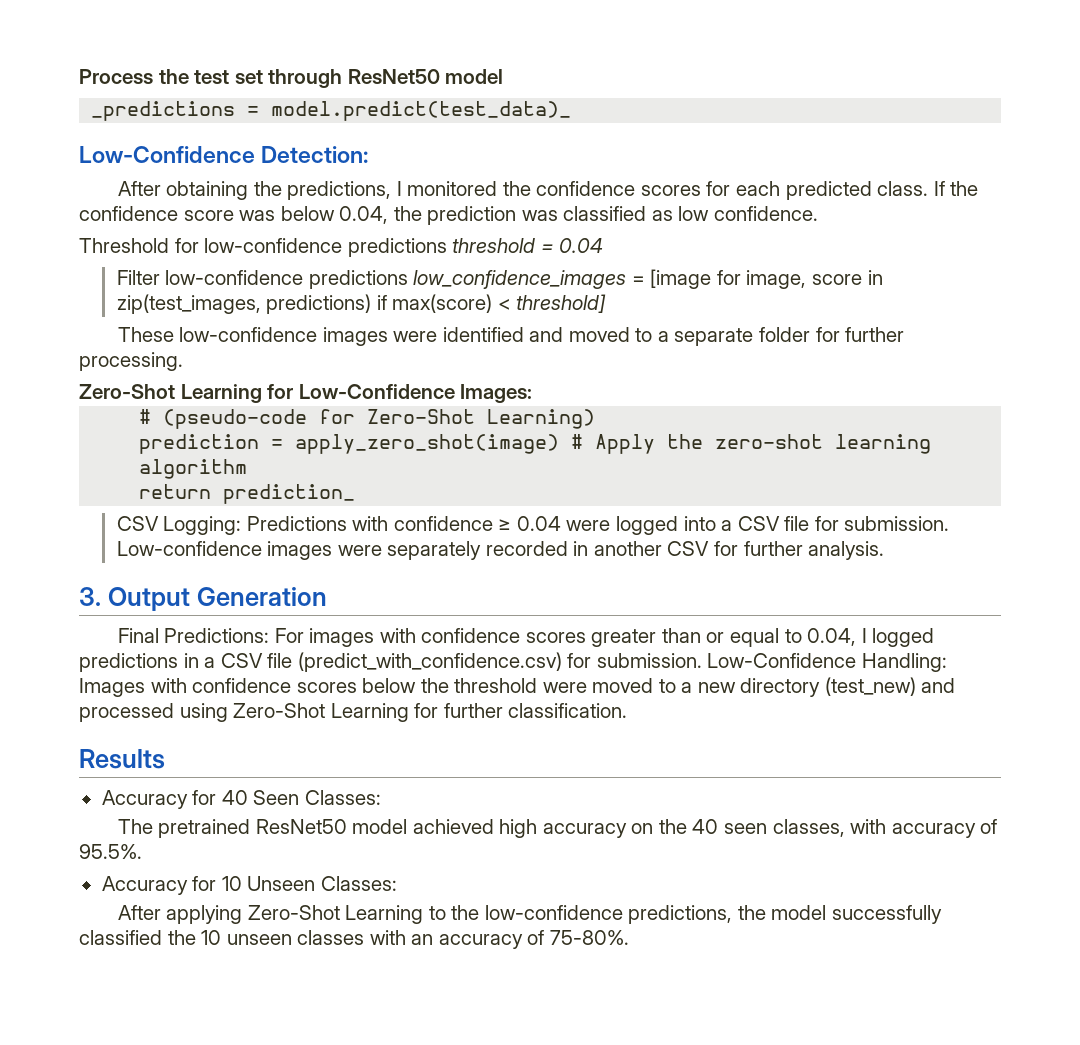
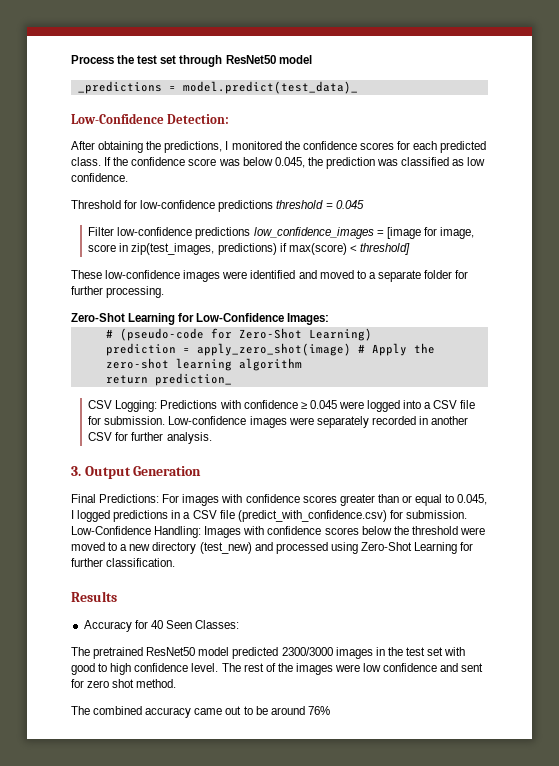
- If the confidence score was below 0.04, the prediction was classified as low confidence.
+ If the confidence score was below 0.045, the prediction was classified as low confidence.
- Threshold for low-confidence predictions threshold = 0.04
+ Threshold for low-confidence predictions threshold = 0.045
- CSV Logging: Predictions with confidence ≥ 0.04 were logged into a CSV file for submission.
+ CSV Logging: Predictions with confidence ≥ 0.045 were logged into a CSV file for submission.
- Final Predictions: For images with confidence scores greater than or equal to 0.04, I logged predictions in a CSV file (predict_with_confidence.csv) for submission.
+ Final Predictions: For images with confidence scores greater than or equal to 0.045, I logged predictions in a CSV file (predict_with_confidence.csv) for submission.
- The pretrained ResNet50 model achieved high accuracy on the 40 seen classes, with accuracy of 95.5%.
- Accuracy for 10 Unseen Classes:
- After applying Zero-Shot Learning to the low-confidence predictions, the model successfully classified the 10 unseen classes with an accuracy of 75-80%.
+ The pretrained ResNet50 model predicted 2300/3000 images in the test set with good to high confidence level. The rest of the images were low confidence and sent for zero shot method.
+ The combined accuracy came out to be around 76%

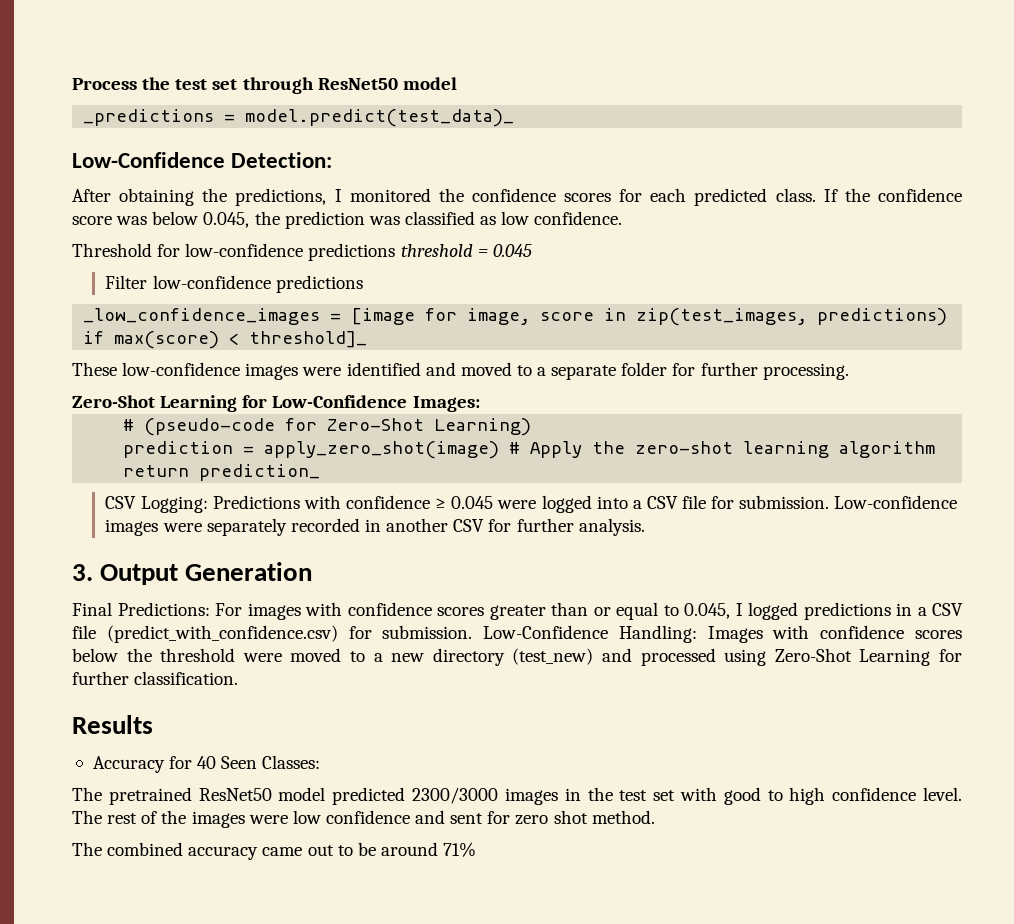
- Filter low-confidence predictions low_confidence_images = [image for image, score in zip(test_images, predictions) if max(score) < threshold]
+ Filter low-confidence predictions
+ _low_confidence_images = [image for image, score in zip(test_images, predictions) if max(score) < threshold]_
- The combined accuracy came out to be around 76%
+ The combined accuracy came out to be around 71%

